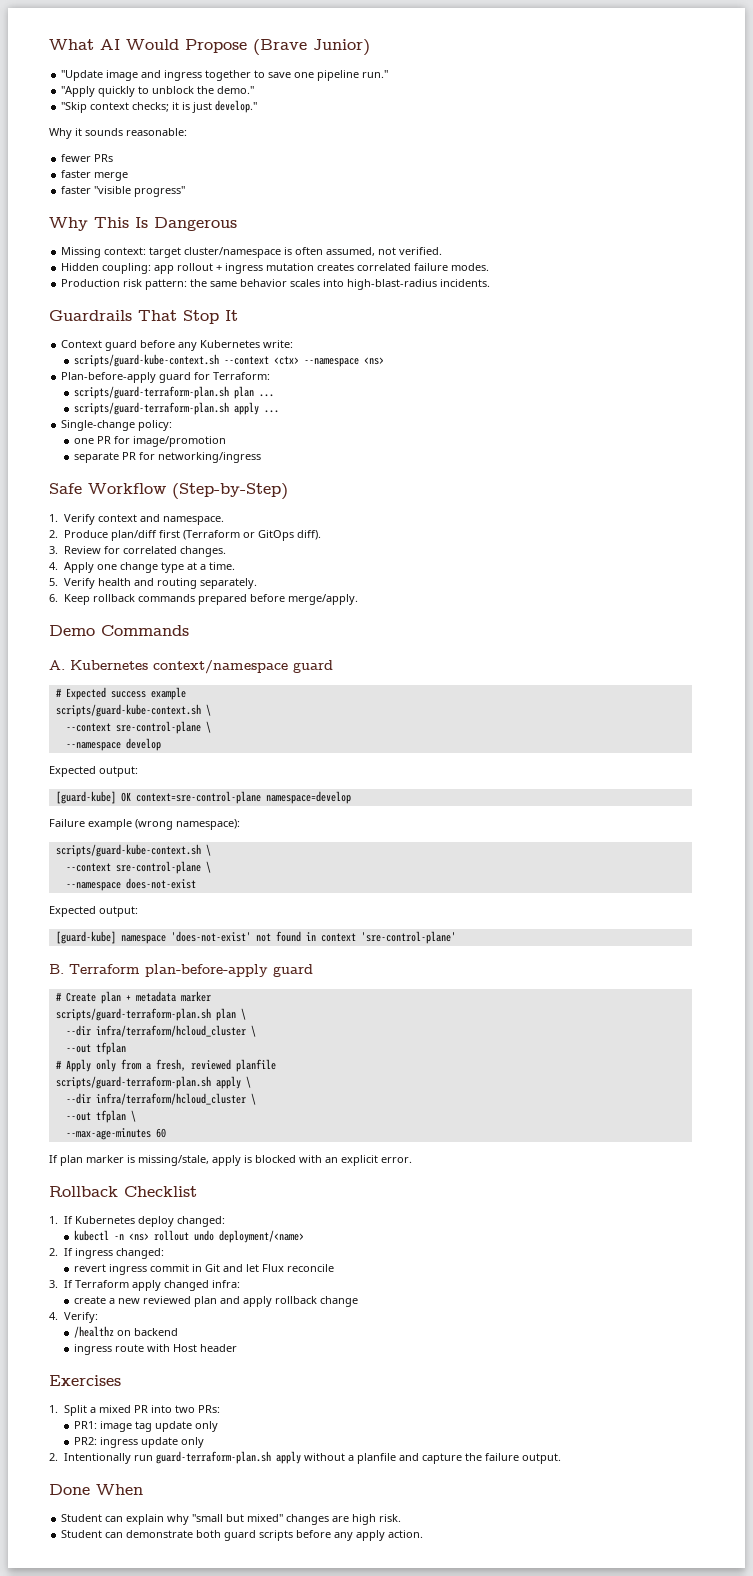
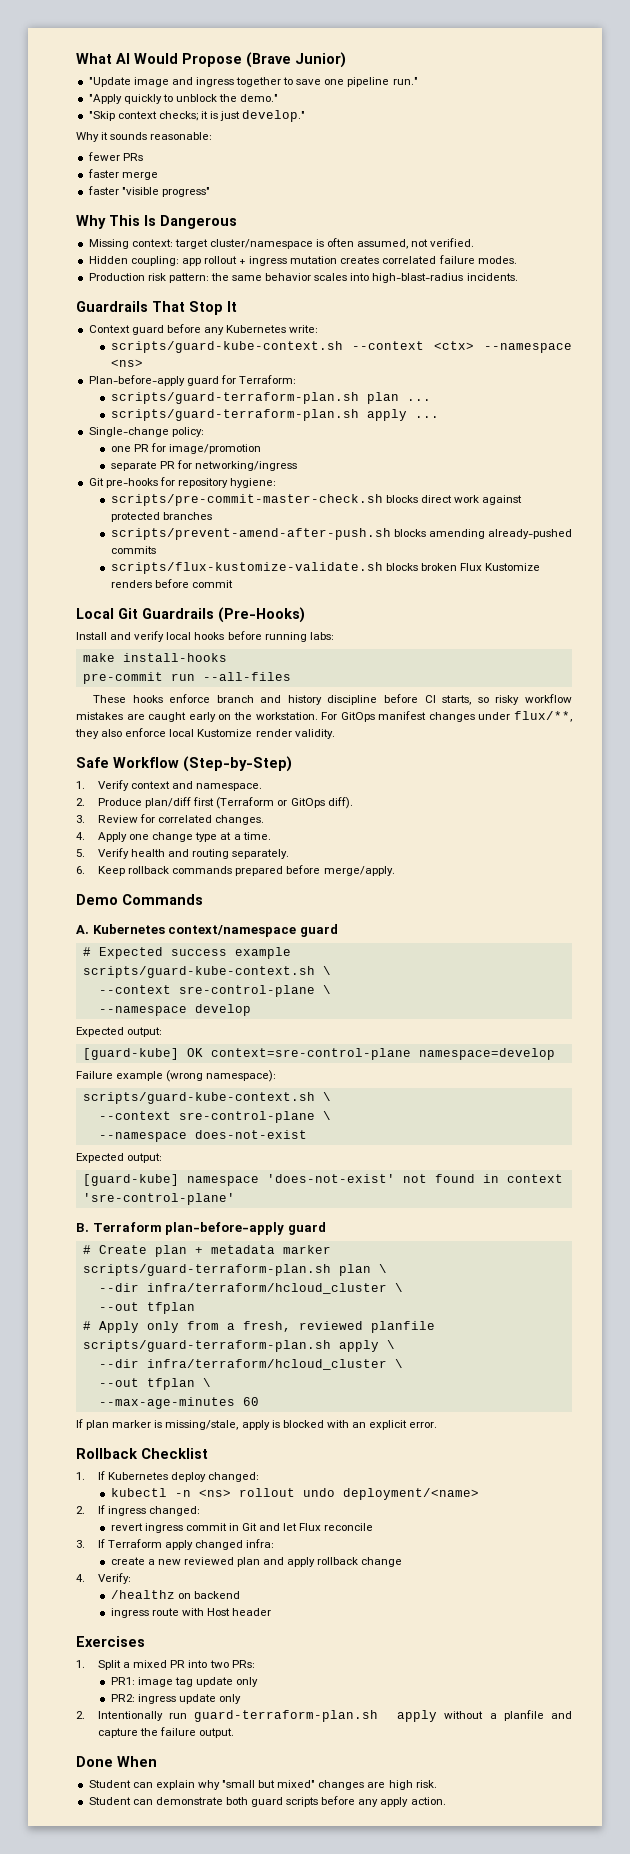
+ Git pre-hooks for repository hygiene:
+ scripts/pre-commit-master-check.sh blocks direct work against protected branches
+ scripts/prevent-amend-after-push.sh blocks amending already-pushed commits
+ scripts/flux-kustomize-validate.sh blocks broken Flux Kustomize renders before commit
+ Local Git Guardrails (Pre-Hooks)
+ Install and verify local hooks before running labs:
+ make install-hooks
+ pre-commit run --all-files
+ These hooks enforce branch and history discipline before CI starts, so risky workflow mistakes are caught early on the workstation. For GitOps manifest changes under flux/**, they also enforce local Kustomize render validity.

